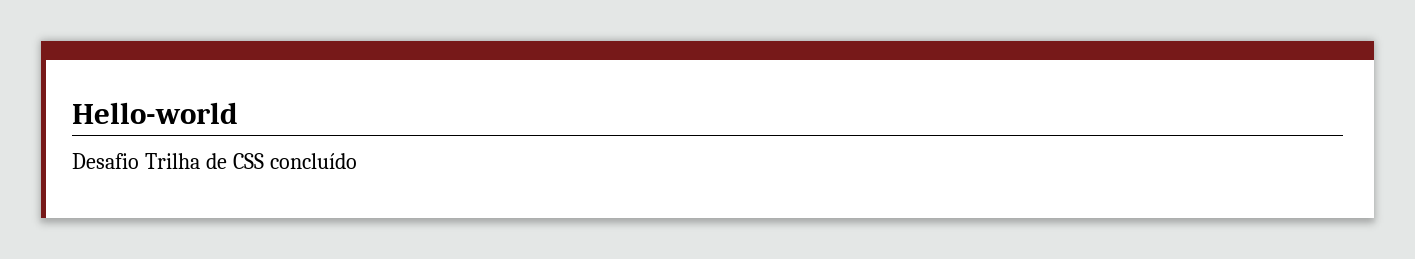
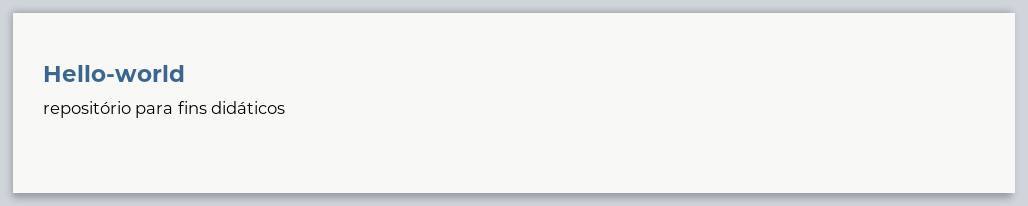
- Desafio Trilha de CSS concluído
+ repositório para fins didáticos

